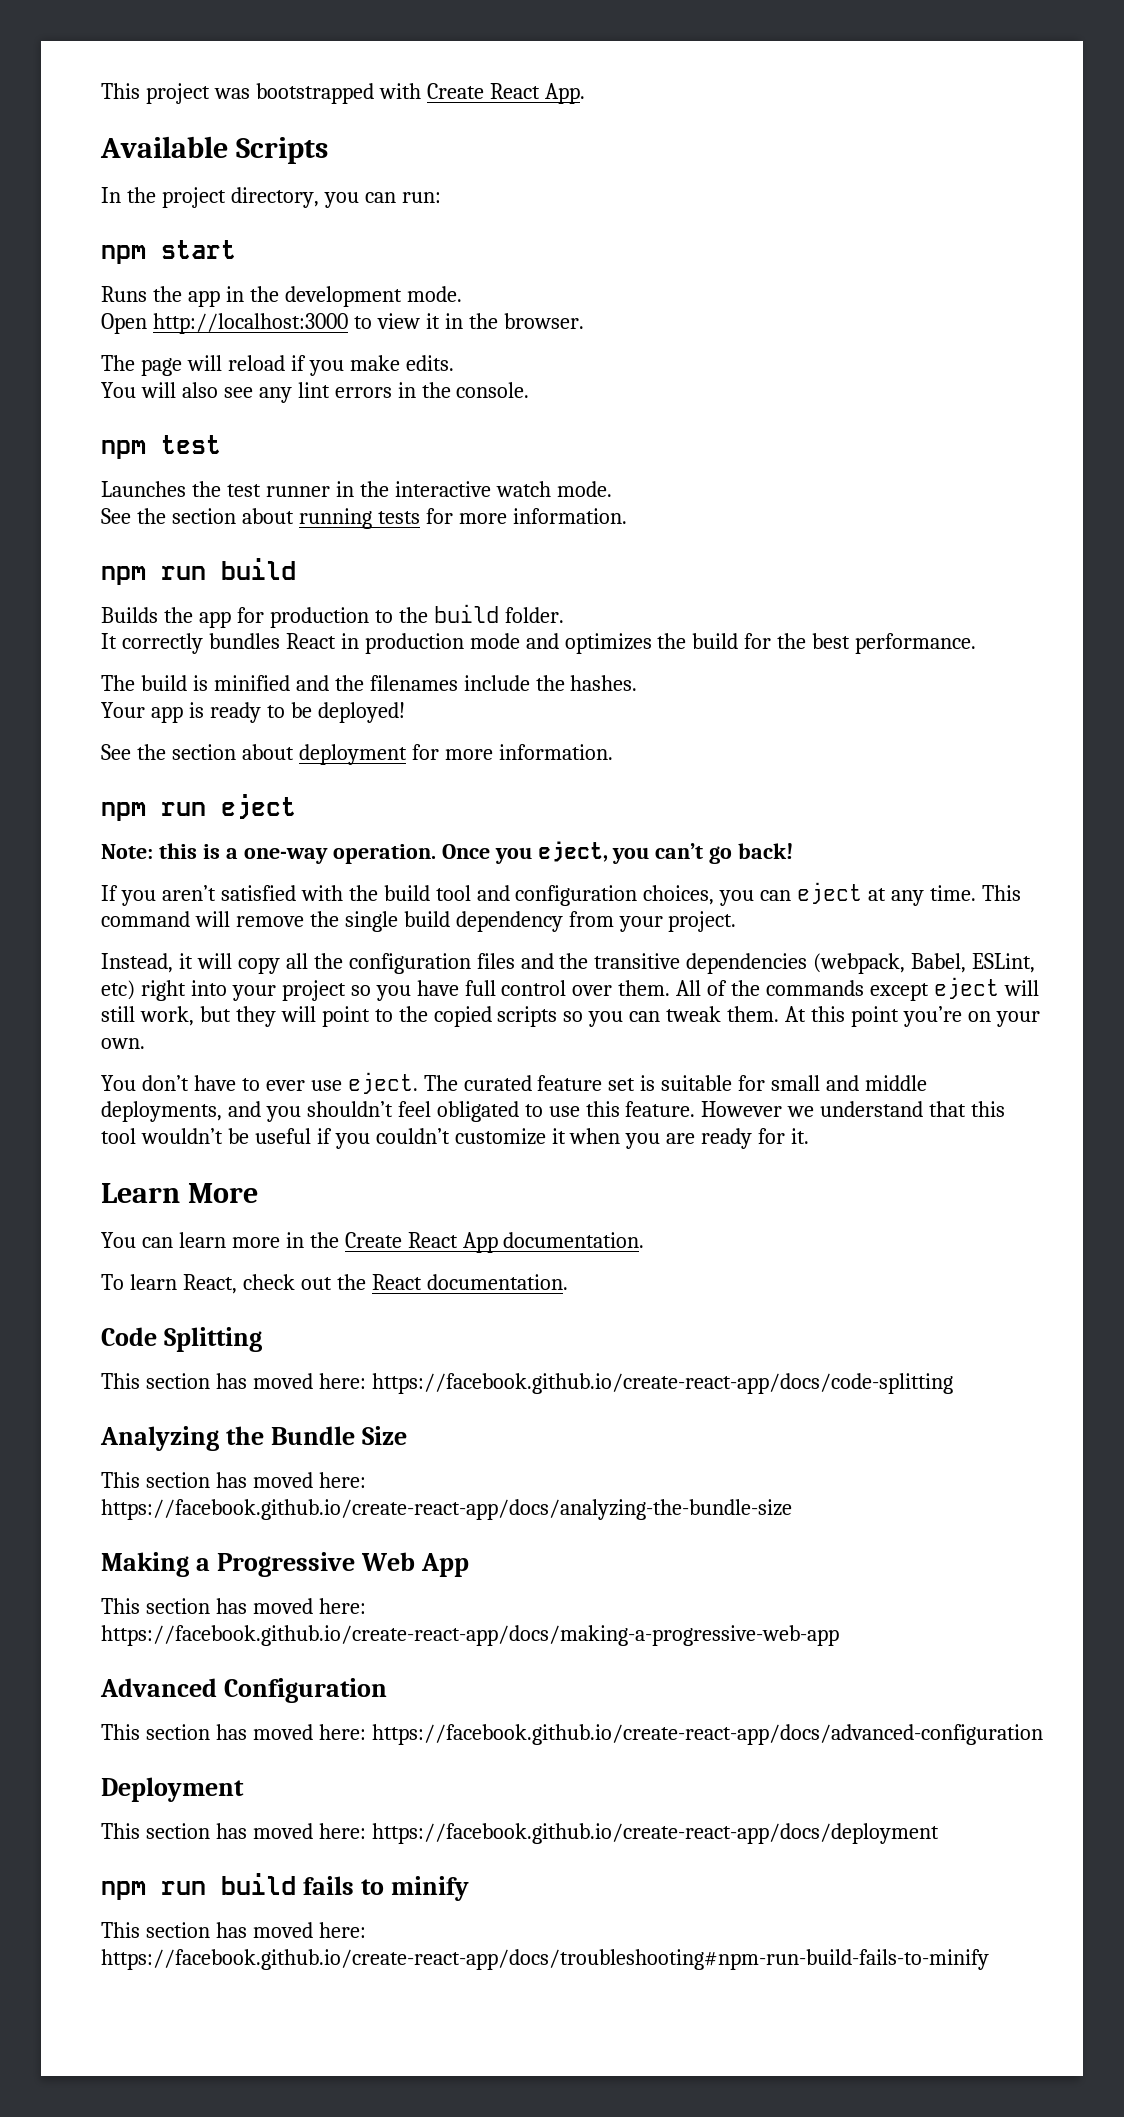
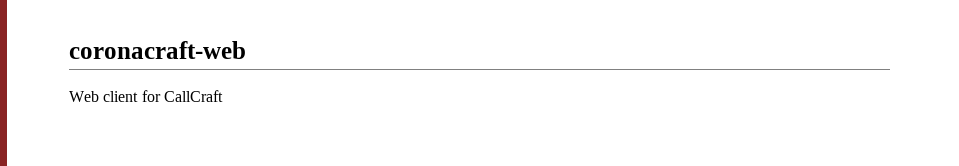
- This project was bootstrapped with Create React App.
- Available Scripts
- In the project directory, you can run:
- npm start
- Runs the app in the development mode.
- Open http://localhost:3000 to view it in the browser.
- The page will reload if you make edits.
- You will also see any lint errors in the console.
- npm test
- Launches the test runner in the interactive watch mode.
- See the section about running tests for more information.
- npm run build
- Builds the app for production to the build folder.
- It correctly bundles React in production mode and optimizes the build for the best performance.
- The build is minified and the filenames include the hashes.
- Your app is ready to be deployed!
- See the section about deployment for more information.
- npm run eject
- Note: this is a one-way operation. Once you eject, you can’t go back!
- If you aren’t satisfied with the build tool and configuration choices, you can eject at any time. This command will remove the single build dependency from your project.
- Instead, it will copy all the configuration files and the transitive dependencies (webpack, Babel, ESLint, etc) right into your project so you have full control over them. All of the commands except eject will still work, but they will point to the copied scripts so you can tweak them. At this point you’re on your own.
- You don’t have to ever use eject. The curated feature set is suitable for small and middle deployments, and you shouldn’t feel obligated to use this feature. However we understand that this tool wouldn’t be useful if you couldn’t customize it when you are ready for it.
- Learn More
- You can learn more in the Create React App documentation.
- To learn React, check out the React documentation.
- Code Splitting
- This section has moved here: https://facebook.github.io/create-react-app/docs/code-splitting
- Analyzing the Bundle Size
- This section has moved here: https://facebook.github.io/create-react-app/docs/analyzing-the-bundle-size
- Making a Progressive Web App
- This section has moved here: https://facebook.github.io/create-react-app/docs/making-a-progressive-web-app
- Advanced Configuration
- This section has moved here: https://facebook.github.io/create-react-app/docs/advanced-configuration
- Deployment
- This section has moved here: https://facebook.github.io/create-react-app/docs/deployment
- npm run build fails to minify
- This section has moved here: https://facebook.github.io/create-react-app/docs/troubleshooting#npm-run-build-fails-to-minify
+ coronacraft-web
+ Web client for CallCraft

